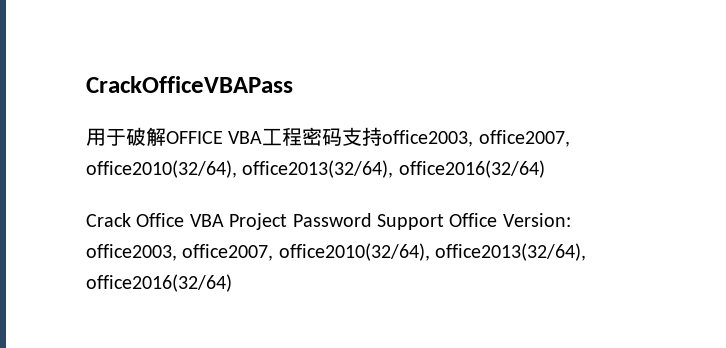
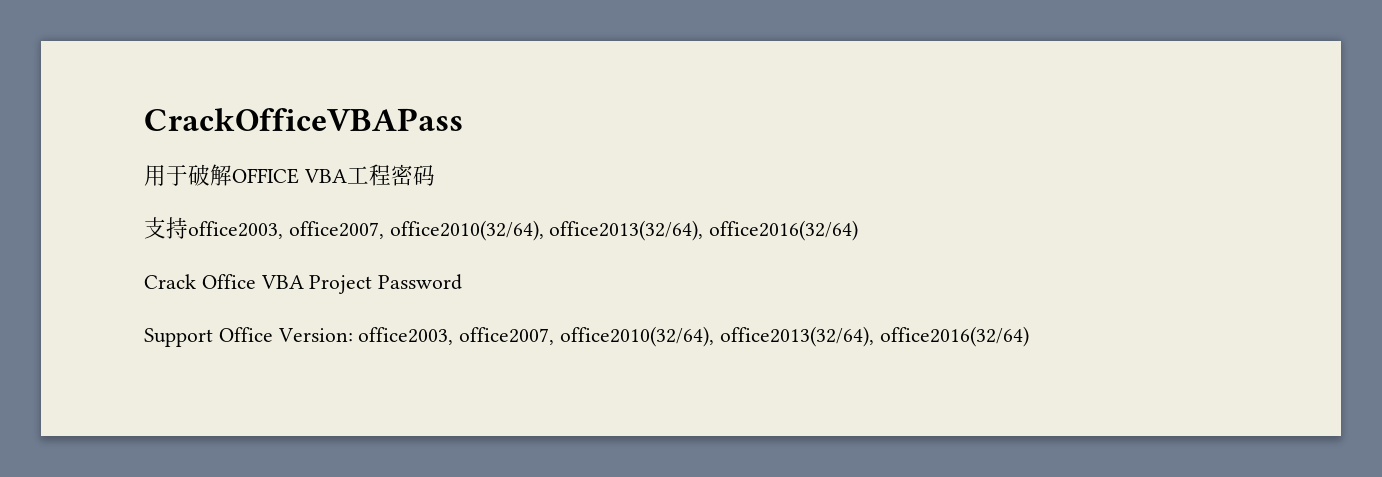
- 用于破解OFFICE VBA工程密码支持office2003, office2007, office2010(32/64), office2013(32/64), office2016(32/64)
+ 用于破解OFFICE VBA工程密码
+ 支持office2003, office2007, office2010(32/64), office2013(32/64), office2016(32/64)
- Crack Office VBA Project Password Support Office Version: office2003, office2007, office2010(32/64), office2013(32/64), office2016(32/64)
+ Crack Office VBA Project Password
+ Support Office Version: office2003, office2007, office2010(32/64), office2013(32/64), office2016(32/64)

